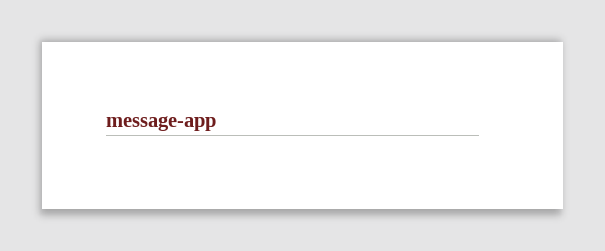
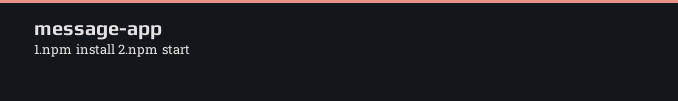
+ 1.npm install 2.npm start

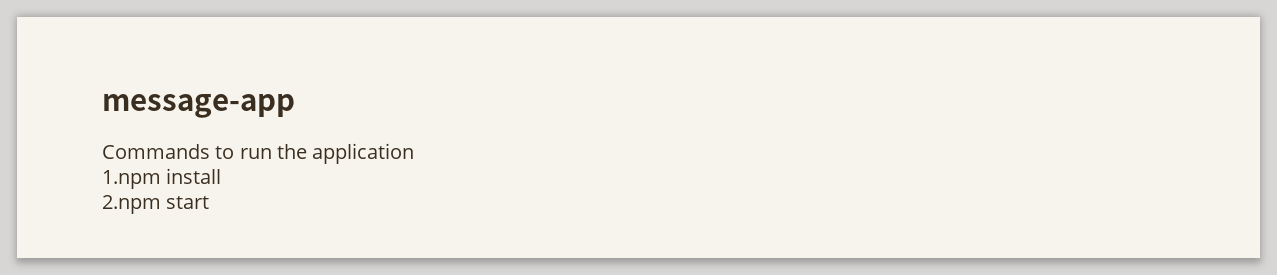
+ Commands to run the application
- 1.npm install 2.npm start
+ 1.npm install
+ 2.npm start

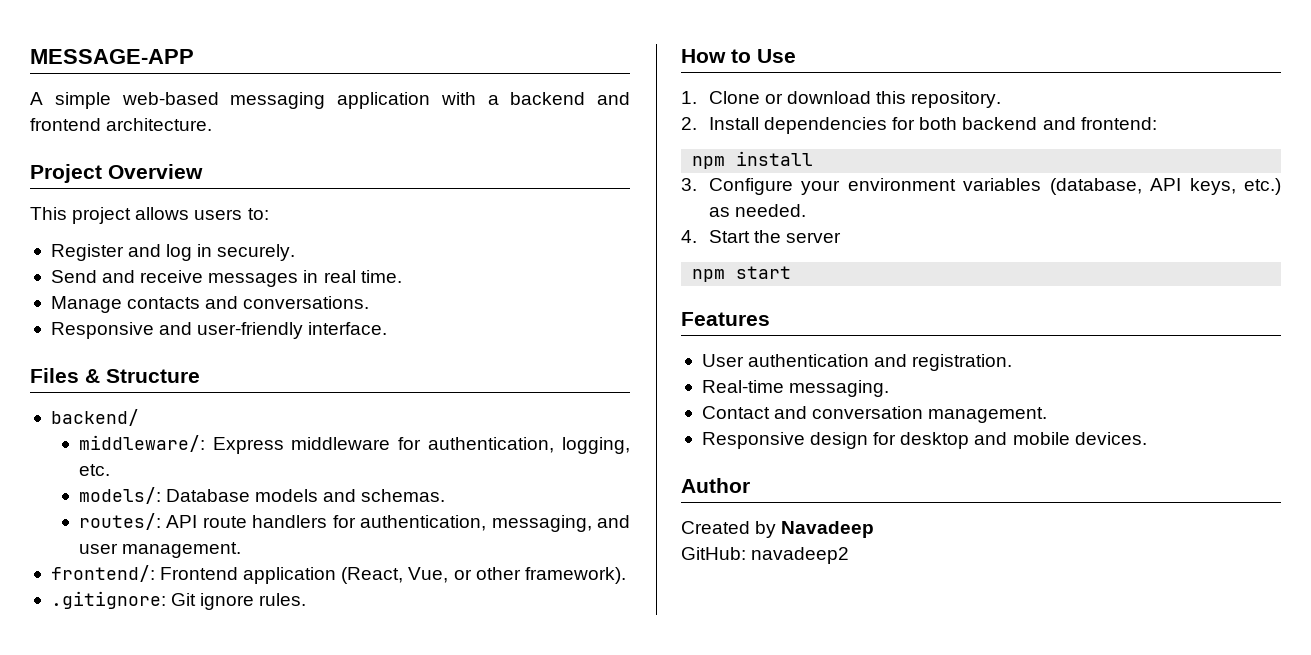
- message-app
- Commands to run the application
- 1.npm install
- 2.npm start
+ MESSAGE-APP
+ A simple web-based messaging application with a backend and frontend architecture.
+ Project Overview
+ This project allows users to:
+ Register and log in securely.
+ Send and receive messages in real time.
+ Manage contacts and conversations.
+ Responsive and user-friendly interface.
+ Files & Structure
+ backend/
+ middleware/: Express middleware for authentication, logging, etc.
+ models/: Database models and schemas.
+ routes/: API route handlers for authentication, messaging, and user management.
+ frontend/: Frontend application (React, Vue, or other framework).
+ .gitignore: Git ignore rules.
+ How to Use
+ 1. Clone or download this repository.
+ 2. Install dependencies for both backend and frontend:
+ npm install
+ 3. Configure your environment variables (database, API keys, etc.) as needed.
+ 4. Start the server
+ npm start
+ Features
+ User authentication and registration.
+ Real-time messaging.
+ Contact and conversation management.
+ Responsive design for desktop and mobile devices.
+ Author
+ Created by Navadeep
+ GitHub: navadeep2

